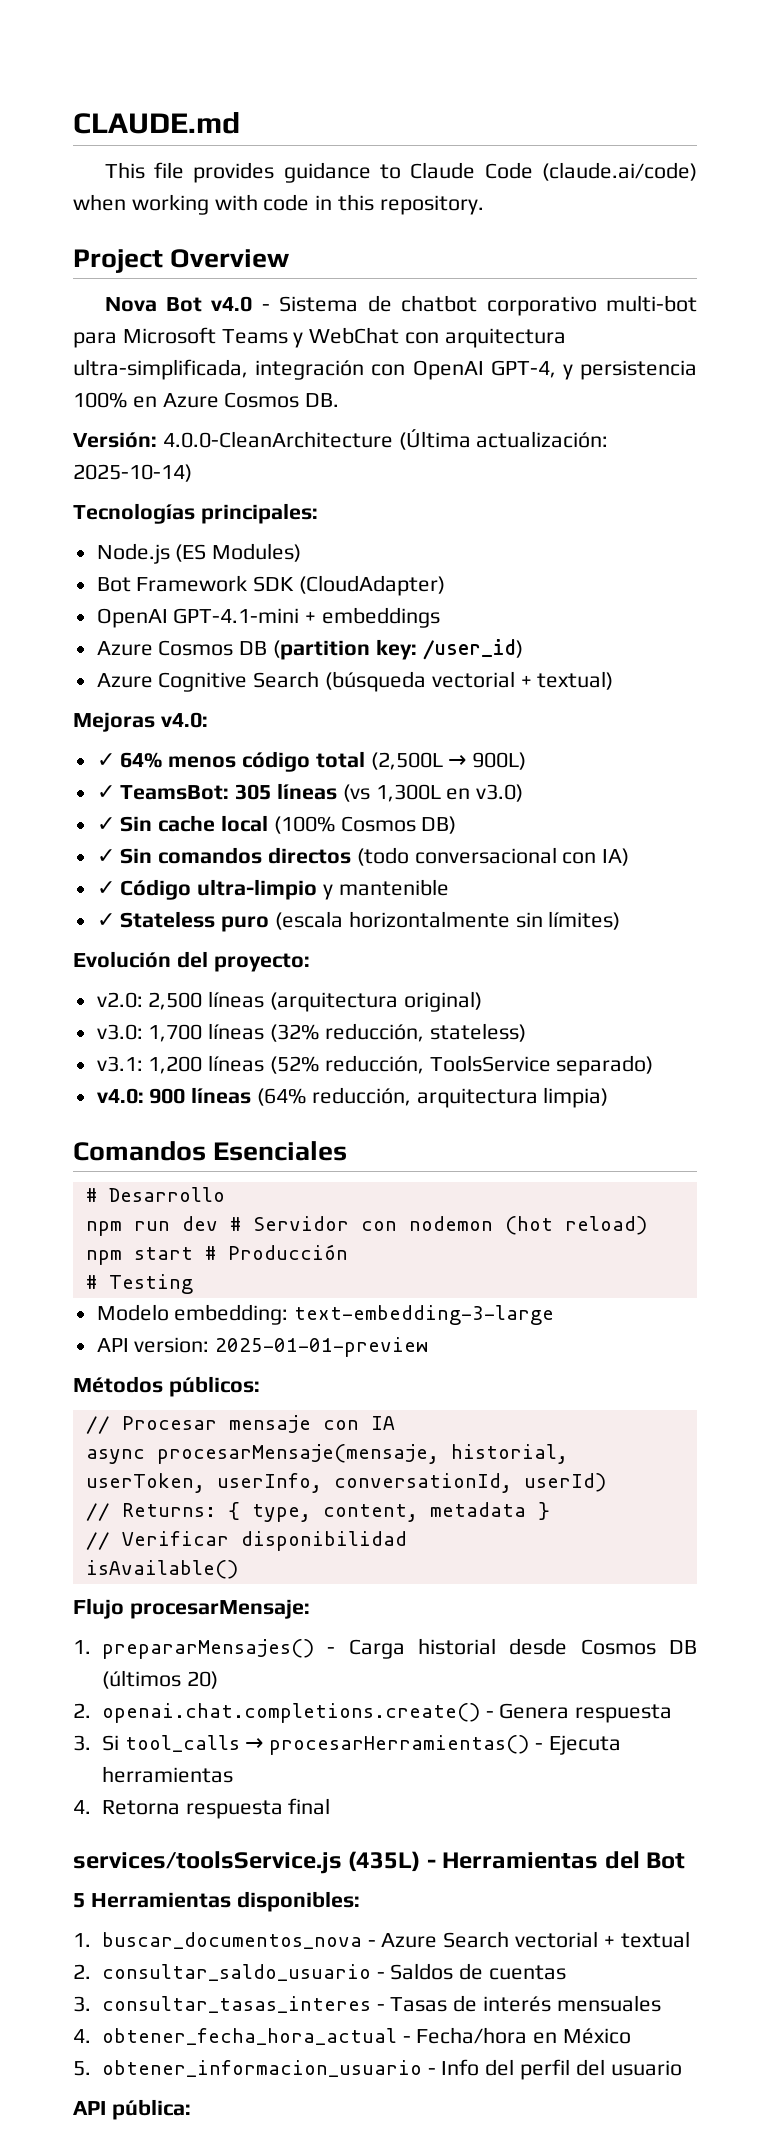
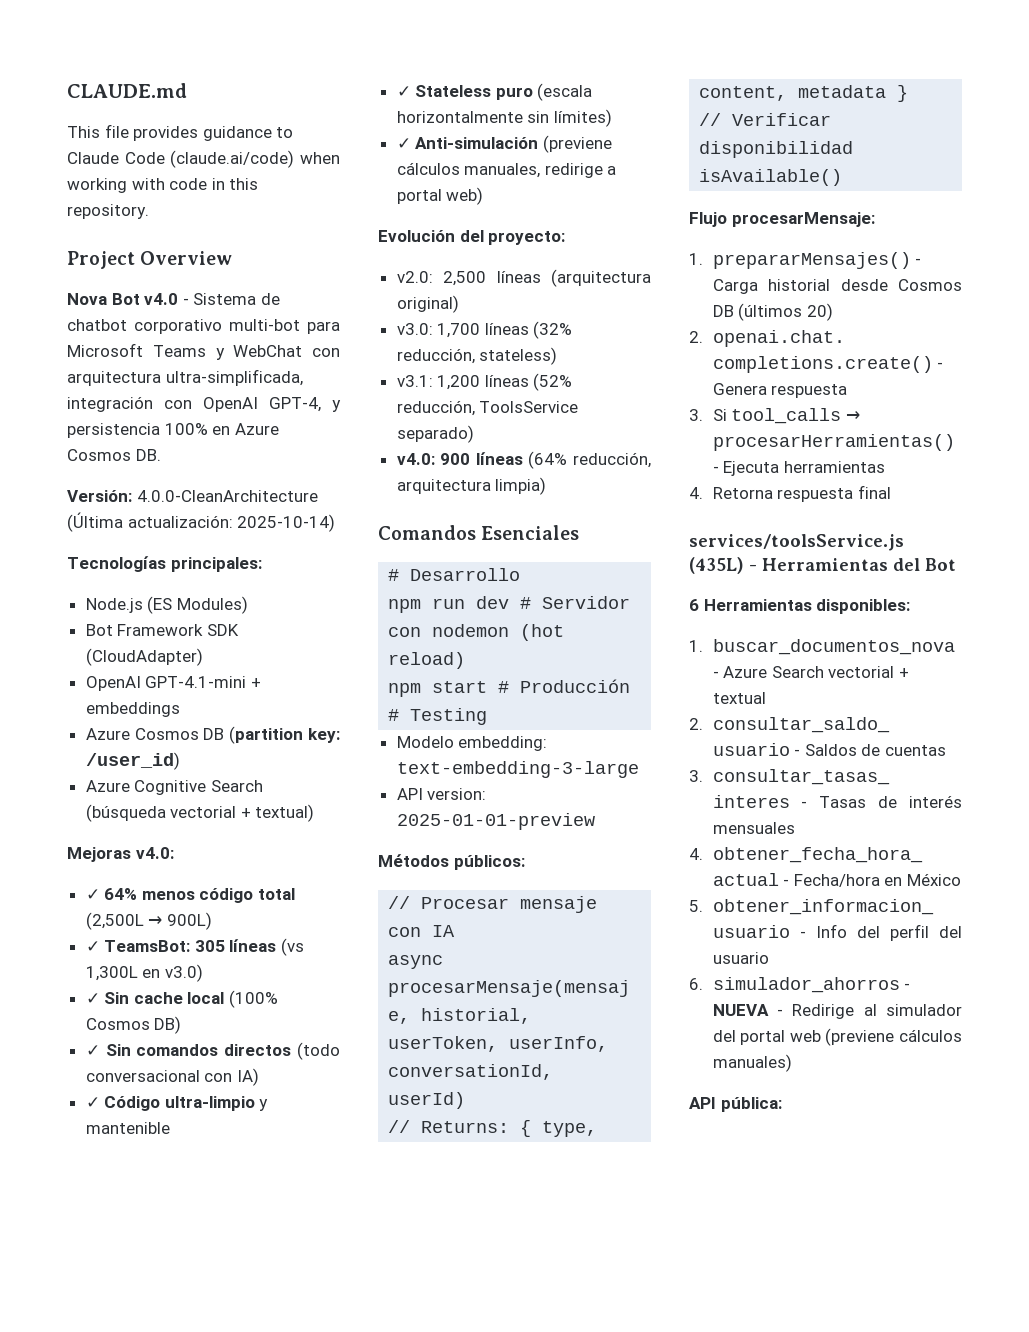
+ ✓ Anti-simulación (previene cálculos manuales, redirige a portal web)
- 5 Herramientas disponibles:
+ 6 Herramientas disponibles:
+ 6. simulador_ahorros - NUEVA - Redirige al simulador del portal web (previene cálculos manuales)

